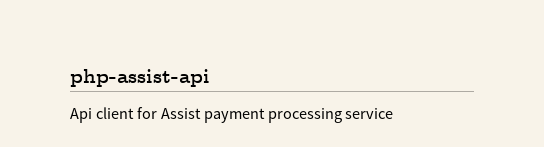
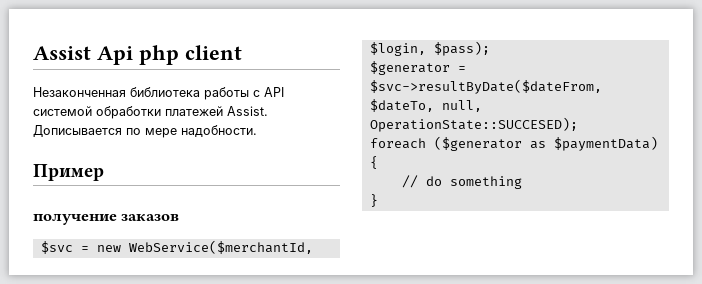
- php-assist-api
- Api client for Assist payment processing service
+ Assist Api php client
+ Незаконченная библиотека работы с API системой обработки платежей Assist. Дописывается по мере надобности.
+ Пример
+ получение заказов
+ $svc = new WebService($merchantId, $login, $pass);
+ $generator = $svc->resultByDate($dateFrom, $dateTo, null, OperationState::SUCCESED);
+ foreach ($generator as $paymentData) {
+ // do something
+ }

